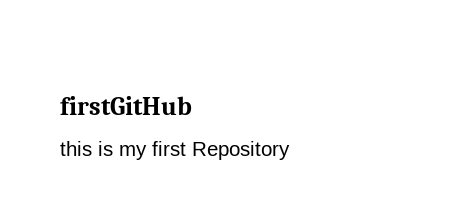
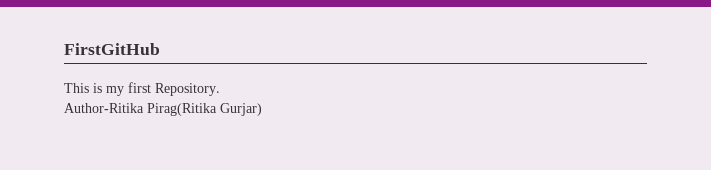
- firstGitHub
- this is my first Repository
+ FirstGitHub
+ This is my first Repository.
+ Author-Ritika Pirag(Ritika Gurjar)

